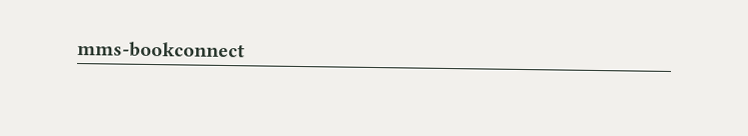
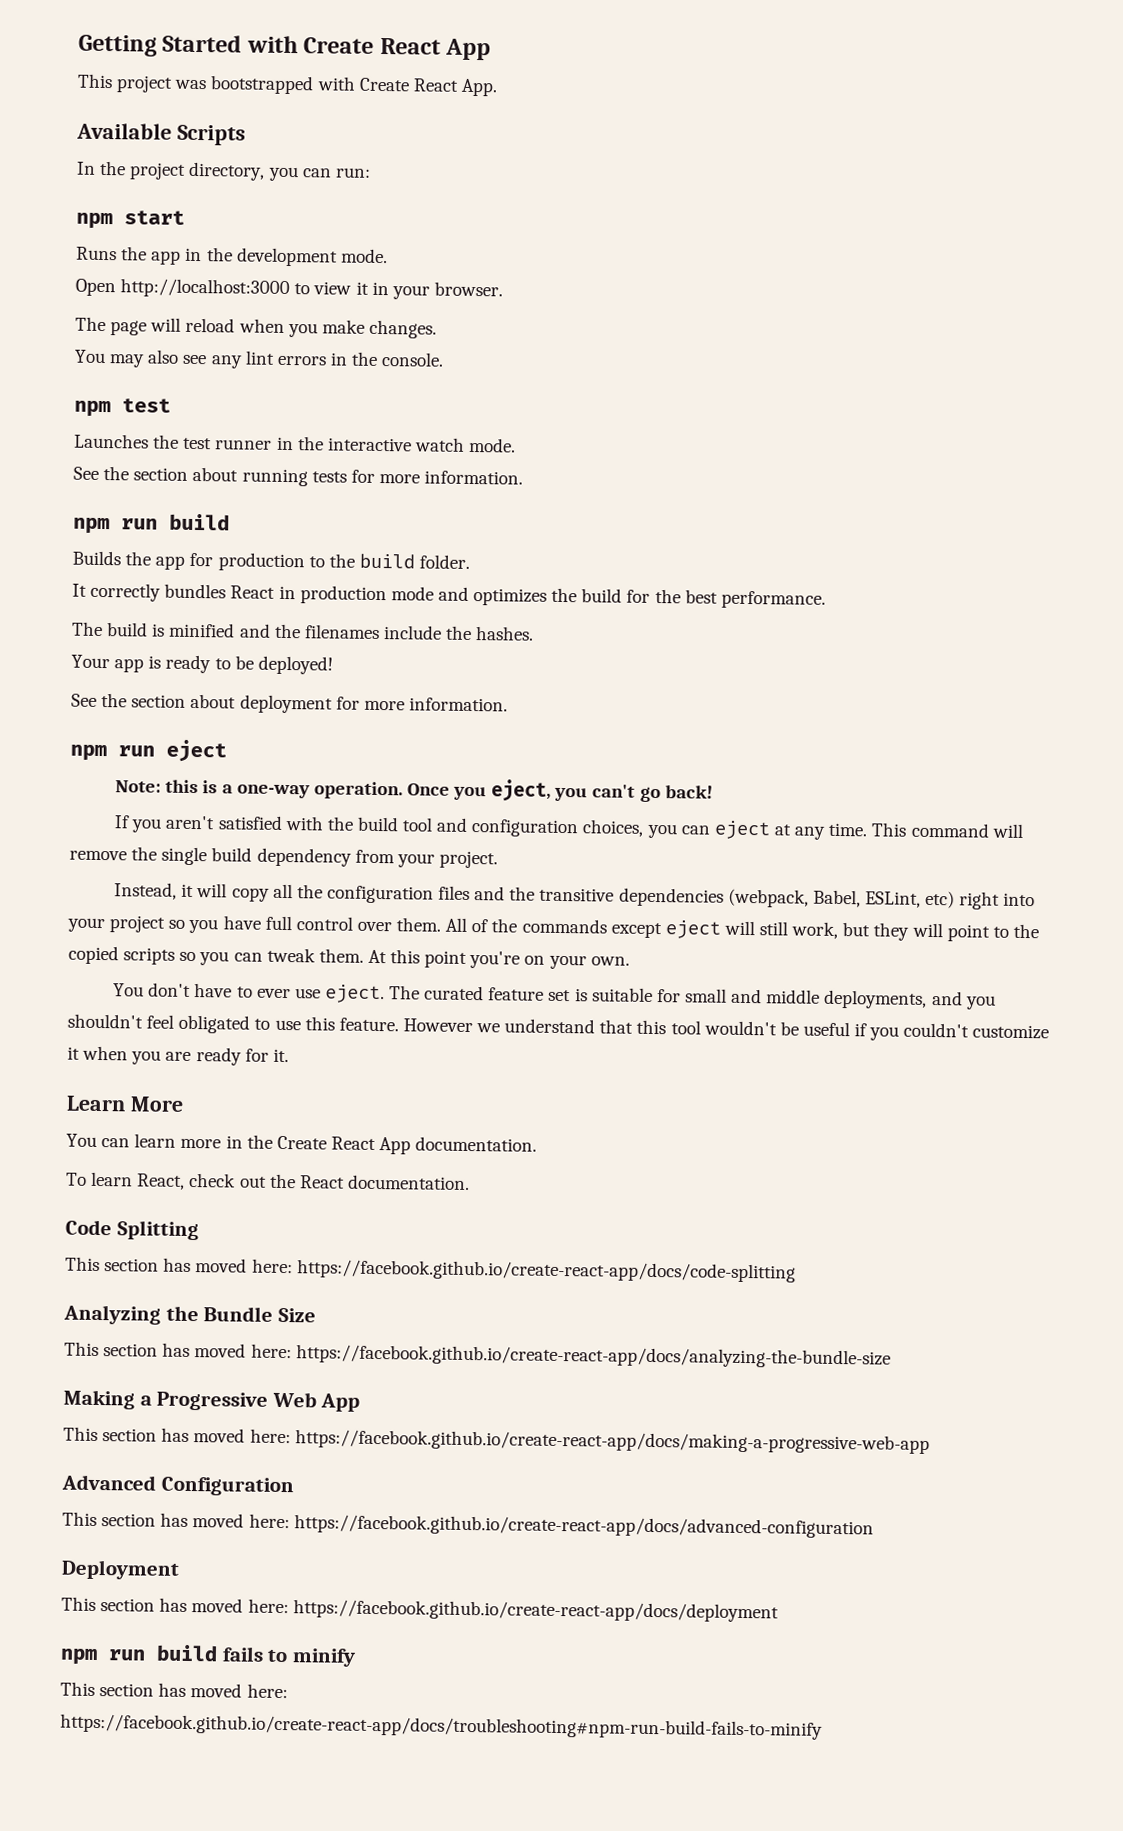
- mms-bookconnect
+ Getting Started with Create React App
+ This project was bootstrapped with Create React App.
+ Available Scripts
+ In the project directory, you can run:
+ npm start
+ Runs the app in the development mode.
+ Open http://localhost:3000 to view it in your browser.
+ The page will reload when you make changes.
+ You may also see any lint errors in the console.
+ npm test
+ Launches the test runner in the interactive watch mode.
+ See the section about running tests for more information.
+ npm run build
+ Builds the app for production to the build folder.
+ It correctly bundles React in production mode and optimizes the build for the best performance.
+ The build is minified and the filenames include the hashes.
+ Your app is ready to be deployed!
+ See the section about deployment for more information.
+ npm run eject
+ Note: this is a one-way operation. Once you eject, you can't go back!
+ If you aren't satisfied with the build tool and configuration choices, you can eject at any time. This command will remove the single build dependency from your project.
+ Instead, it will copy all the configuration files and the transitive dependencies (webpack, Babel, ESLint, etc) right into your project so you have full control over them. All of the commands except eject will still work, but they will point to the copied scripts so you can tweak them. At this point you're on your own.
+ You don't have to ever use eject. The curated feature set is suitable for small and middle deployments, and you shouldn't feel obligated to use this feature. However we understand that this tool wouldn't be useful if you couldn't customize it when you are ready for it.
+ Learn More
+ You can learn more in the Create React App documentation.
+ To learn React, check out the React documentation.
+ Code Splitting
+ This section has moved here: https://facebook.github.io/create-react-app/docs/code-splitting
+ Analyzing the Bundle Size
+ This section has moved here: https://facebook.github.io/create-react-app/docs/analyzing-the-bundle-size
+ Making a Progressive Web App
+ This section has moved here: https://facebook.github.io/create-react-app/docs/making-a-progressive-web-app
+ Advanced Configuration
+ This section has moved here: https://facebook.github.io/create-react-app/docs/advanced-configuration
+ Deployment
+ This section has moved here: https://facebook.github.io/create-react-app/docs/deployment
+ npm run build fails to minify
+ This section has moved here: https://facebook.github.io/create-react-app/docs/troubleshooting#npm-run-build-fails-to-minify

